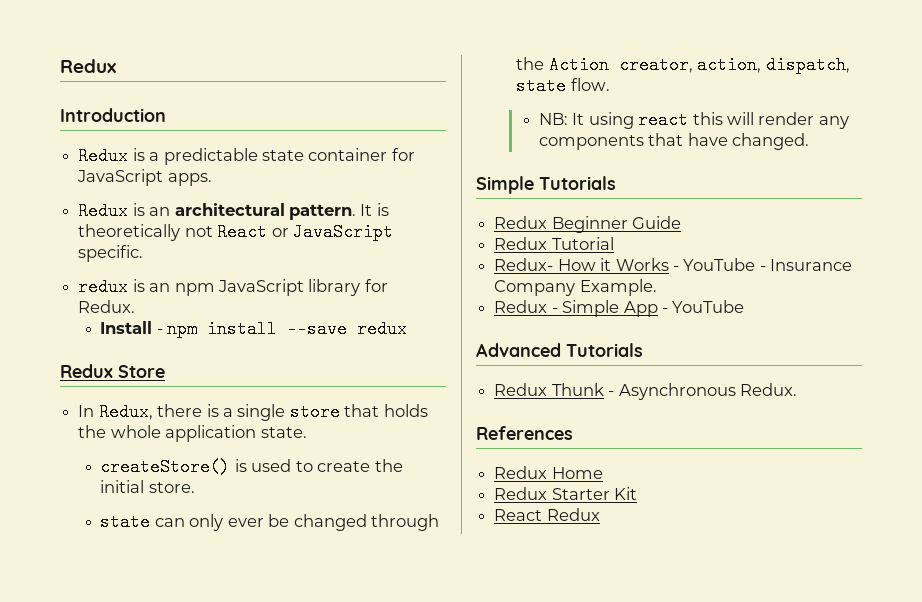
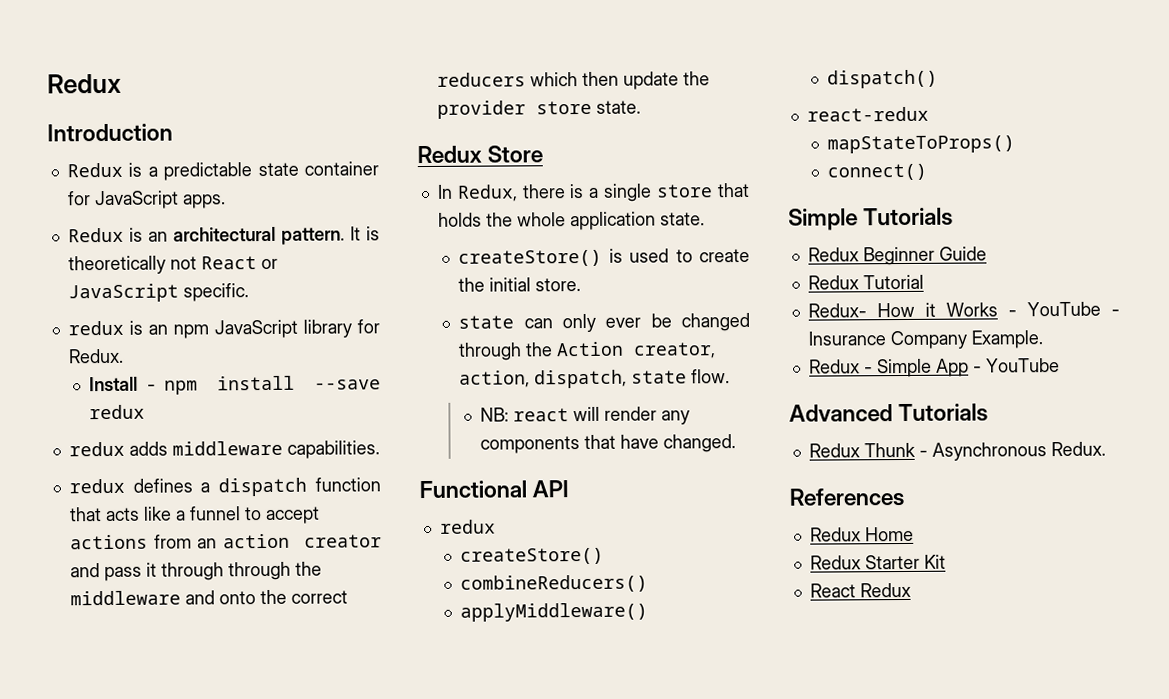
+ redux adds middleware capabilities.
+ redux defines a dispatch function that acts like a funnel to accept actions from an action creator and pass it through through the middleware and onto the correct reducers which then update the provider store state.
- NB: It using react this will render any components that have changed.
+ NB: react will render any components that have changed.
+ Functional API
+ redux
+ createStore()
+ combineReducers()
+ applyMiddleware()
+ dispatch()
+ react-redux
+ mapStateToProps()
+ connect()

